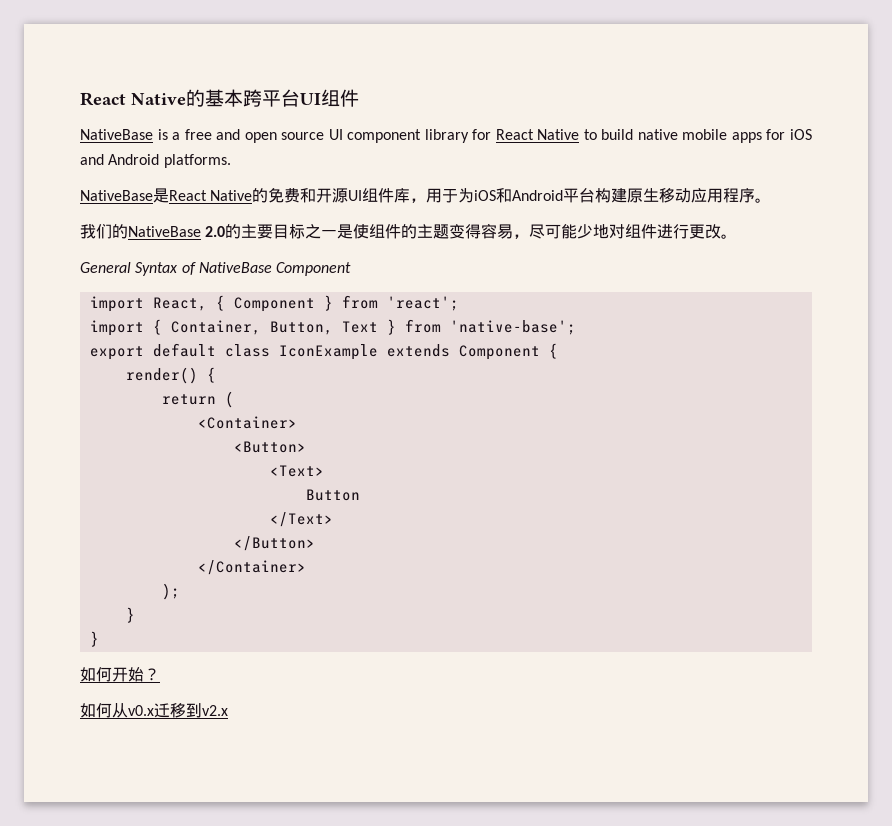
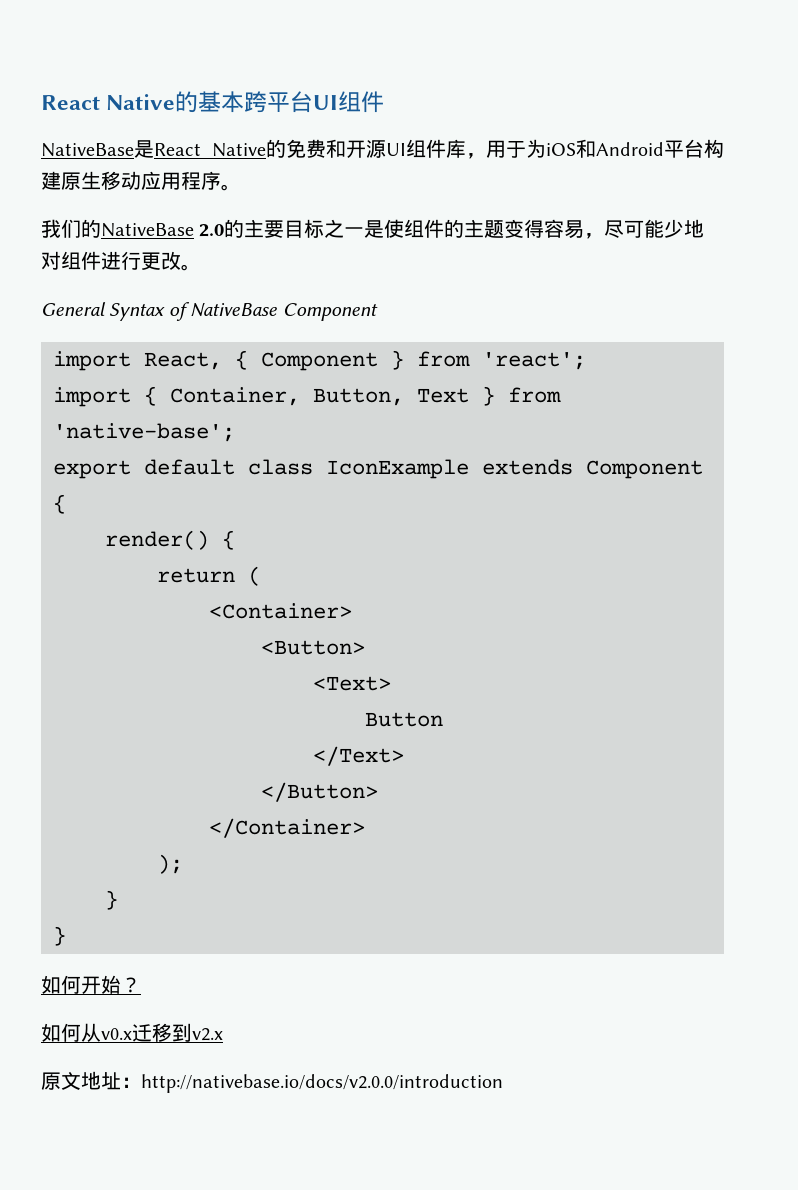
- NativeBase is a free and open source UI component library for React Native to build native mobile apps for iOS and Android platforms.
+ 原文地址：http://nativebase.io/docs/v2.0.0/introduction

